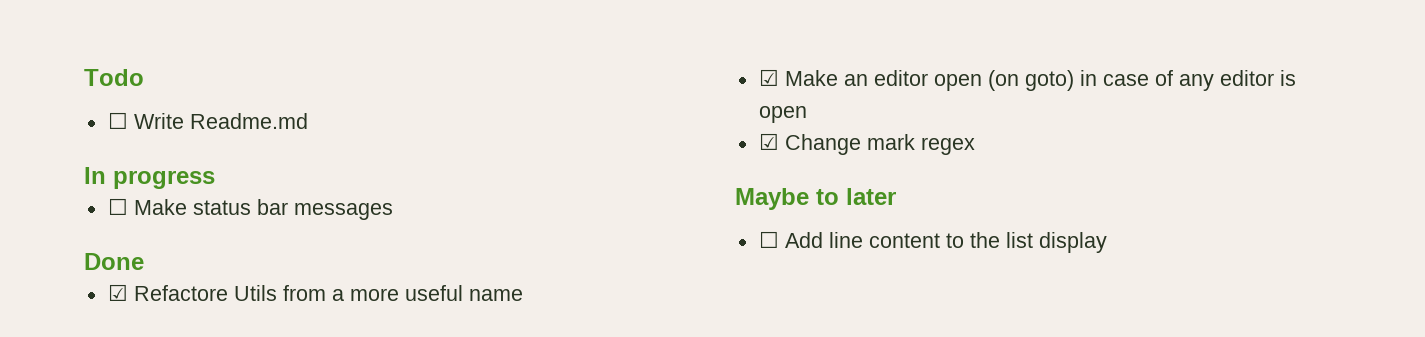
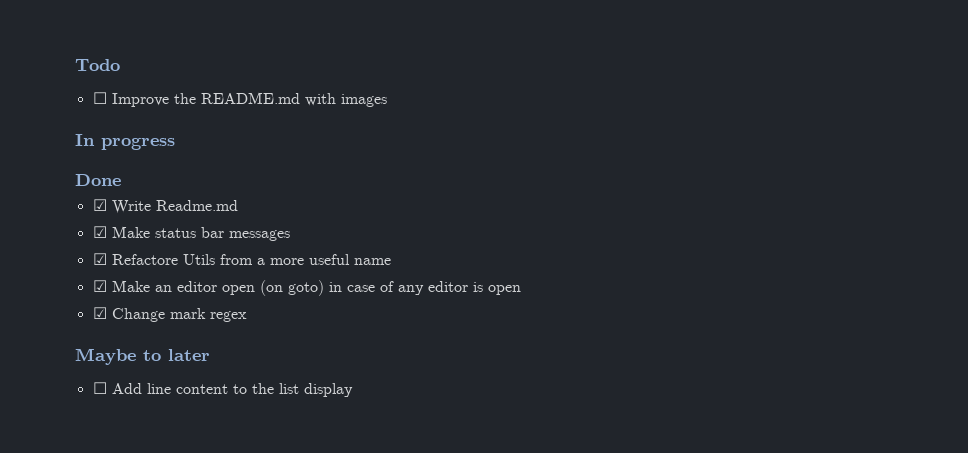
- ☐ Write Readme.md
+ ☐ Improve the README.md with images
  In progress
- ☐ Make status bar messages
+ Done
+ ☑ Write Readme.md
+ ☑ Make status bar messages
- Done

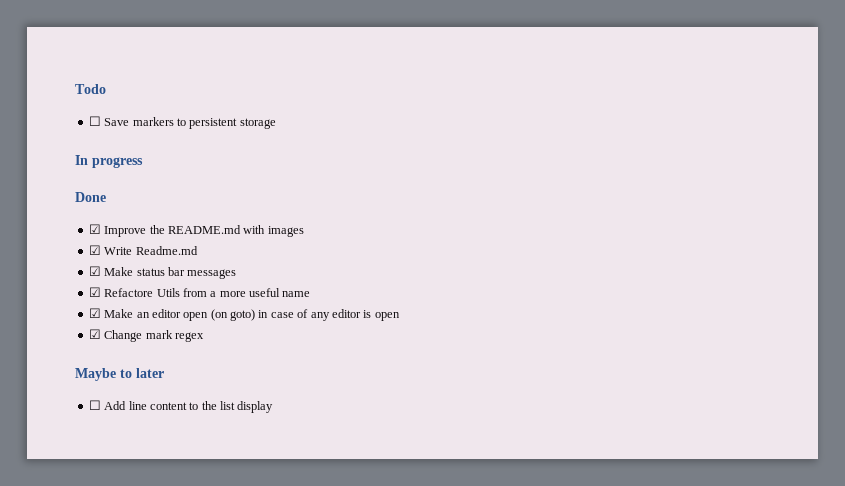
- ☐ Improve the README.md with images
+ ☐ Save markers to persistent storage
+ In progress
+ Done
+ ☑ Improve the README.md with images
- In progress
- Done

